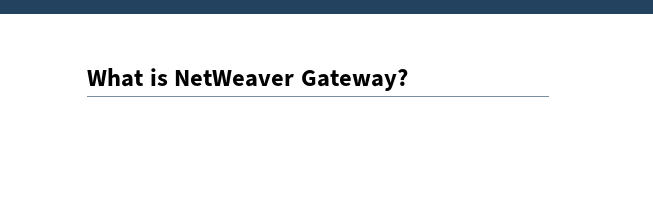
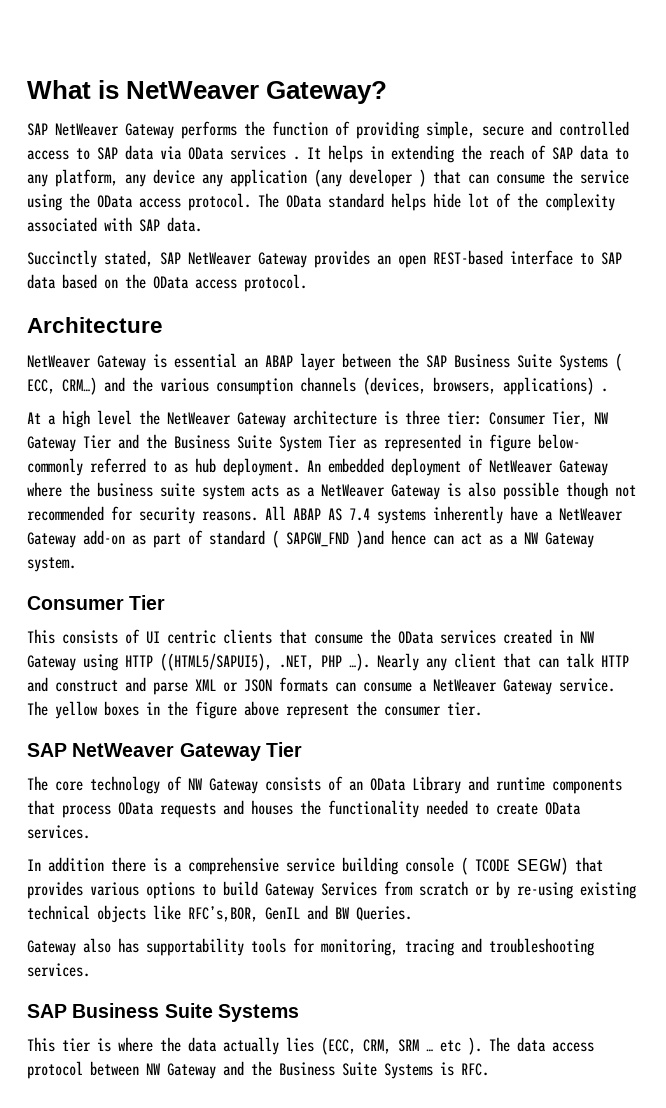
+ SAP NetWeaver Gateway performs the function of providing simple, secure and controlled access to SAP data via OData services . It helps in extending the reach of SAP data to any platform, any device any application (any developer ) that can consume the service using the OData access protocol. The OData standard helps hide lot of the complexity associated with SAP data.
+ Succinctly stated, SAP NetWeaver Gateway provides an open REST-based interface to SAP data based on the OData access protocol.
+ Architecture
+ NetWeaver Gateway is essential an ABAP layer between the SAP Business Suite Systems ( ECC, CRM…) and the various consumption channels (devices, browsers, applications) .
+ At a high level the NetWeaver Gateway architecture is three tier: Consumer Tier, NW Gateway Tier and the Business Suite System Tier as represented in figure below- commonly referred to as hub deployment. An embedded deployment of NetWeaver Gateway where the business suite system acts as a NetWeaver Gateway is also possible though not recommended for security reasons. All ABAP AS 7.4 systems inherently have a NetWeaver Gateway add-on as part of standard ( SAPGW_FND )and hence can act as a NW Gateway system.
+ Consumer Tier
+ This consists of UI centric clients that consume the OData services created in NW Gateway using HTTP ((HTML5/SAPUI5), .NET, PHP …). Nearly any client that can talk HTTP and construct and parse XML or JSON formats can consume a NetWeaver Gateway service. The yellow boxes in the figure above represent the consumer tier.
+ SAP NetWeaver Gateway Tier
+ The core technology of NW Gateway consists of an OData Library and runtime components that process OData requests and houses the functionality needed to create OData services.
+ In addition there is a comprehensive service building console ( TCODE SEGW) that provides various options to build Gateway Services from scratch or by re-using existing technical objects like RFC’s,BOR, GenIL and BW Queries.
+ Gateway also has supportability tools for monitoring, tracing and troubleshooting services.
+ SAP Business Suite Systems
+ This tier is where the data actually lies (ECC, CRM, SRM … etc ). The data access protocol between NW Gateway and the Business Suite Systems is RFC.

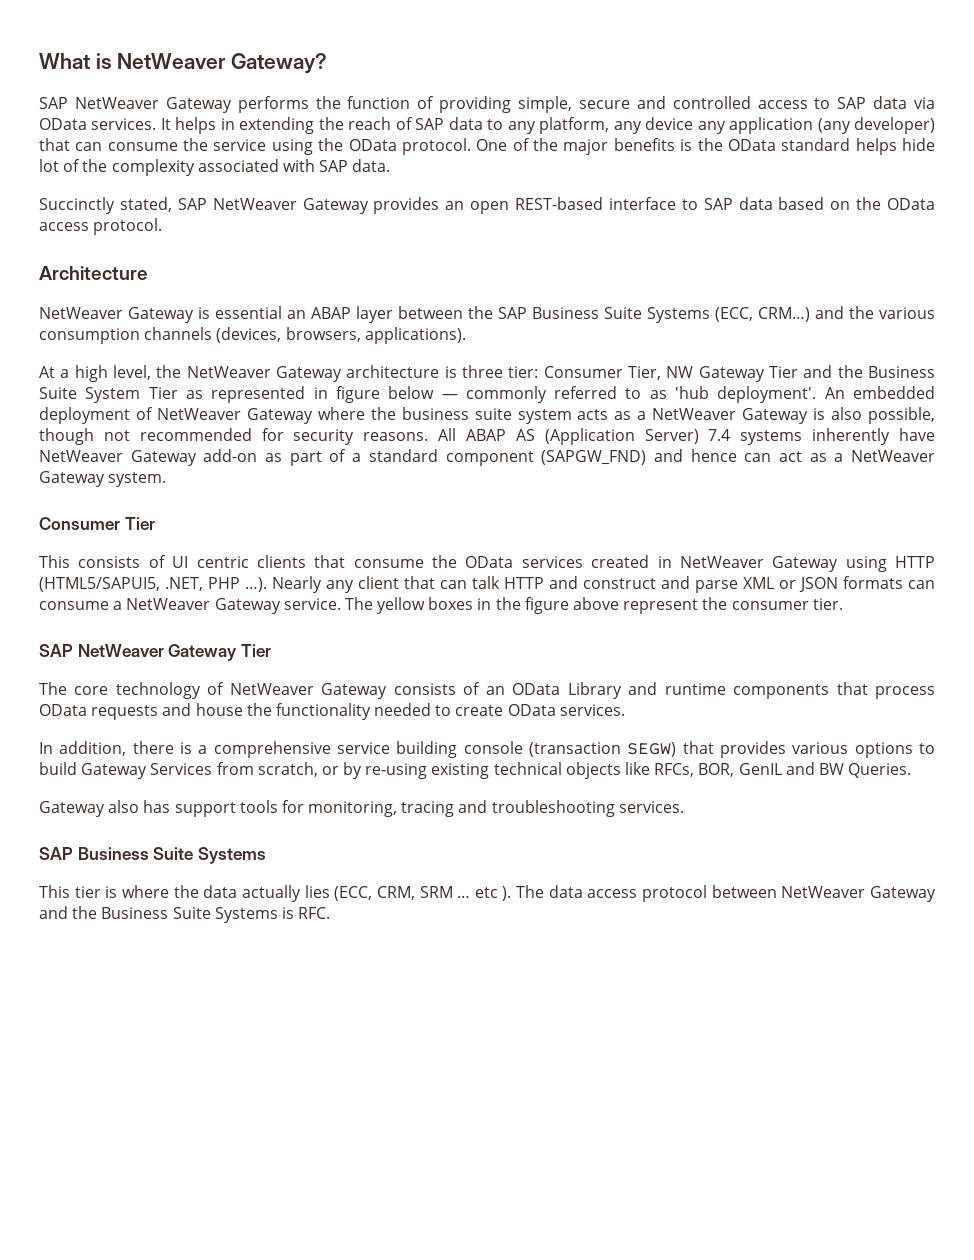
- SAP NetWeaver Gateway performs the function of providing simple, secure and controlled access to SAP data via OData services .
+ SAP NetWeaver Gateway performs the function of providing simple, secure and controlled access to SAP data via OData services.
- It helps in extending the reach of SAP data to any platform, any device any application (any developer ) that can consume the service using the OData access protocol. The OData standard helps hide lot of the complexity associated with SAP data.
+ It helps in extending the reach of SAP data to any platform, any device any application (any developer) that can consume the service using the OData protocol. One of the major benefits is the OData standard helps hide lot of the complexity associated with SAP data.
- NetWeaver Gateway is essential an ABAP layer between the SAP Business Suite Systems ( ECC, CRM…) and the various consumption channels (devices, browsers, applications) .
+ NetWeaver Gateway is essential an ABAP layer between the SAP Business Suite Systems (ECC, CRM…) and the various consumption channels (devices, browsers, applications).
- At a high level the NetWeaver Gateway architecture is three tier: Consumer Tier, NW Gateway Tier and the Business Suite System Tier as represented in figure below- commonly referred to as hub deployment.
+ At a high level, the NetWeaver Gateway architecture is three tier: Consumer Tier, NW Gateway Tier and the Business Suite System Tier as represented in figure below — commonly referred to as 'hub deployment'.
- An embedded deployment of NetWeaver Gateway where the business suite system acts as a NetWeaver Gateway is also possible though not recommended for security reasons.
+ An embedded deployment of NetWeaver Gateway where the business suite system acts as a NetWeaver Gateway is also possible, though not recommended for security reasons.
- All ABAP AS 7.4 systems inherently have a NetWeaver Gateway add-on as part of standard ( SAPGW_FND )and hence can act as a NW Gateway system.
+ All ABAP AS (Application Server) 7.4 systems inherently have NetWeaver Gateway add-on as part of a standard component (SAPGW_FND) and hence can act as a NetWeaver Gateway system.
- This consists of UI centric clients that consume the OData services created in NW Gateway using HTTP ((HTML5/SAPUI5), .NET, PHP …).
+ This consists of UI centric clients that consume the OData services created in NetWeaver Gateway using HTTP (HTML5/SAPUI5, .NET, PHP …).
- The core technology of NW Gateway consists of an OData Library and runtime components that process OData requests and houses the functionality needed to create OData services.
+ The core technology of NetWeaver Gateway consists of an OData Library and runtime components that process OData requests and house the functionality needed to create OData services.
- In addition there is a comprehensive service building console ( TCODE SEGW) that provides various options to build Gateway Services from scratch or by re-using existing technical objects like RFC’s,BOR, GenIL and BW Queries.
+ In addition, there is a comprehensive service building console (transaction SEGW) that provides various options to build Gateway Services from scratch, or by re-using existing technical objects like RFCs, BOR, GenIL and BW Queries.
- Gateway also has supportability tools for monitoring, tracing and troubleshooting services.
+ Gateway also has support tools for monitoring, tracing and troubleshooting services.
- The data access protocol between NW Gateway and the Business Suite Systems is RFC.
+ The data access protocol between NetWeaver Gateway and the Business Suite Systems is RFC.

